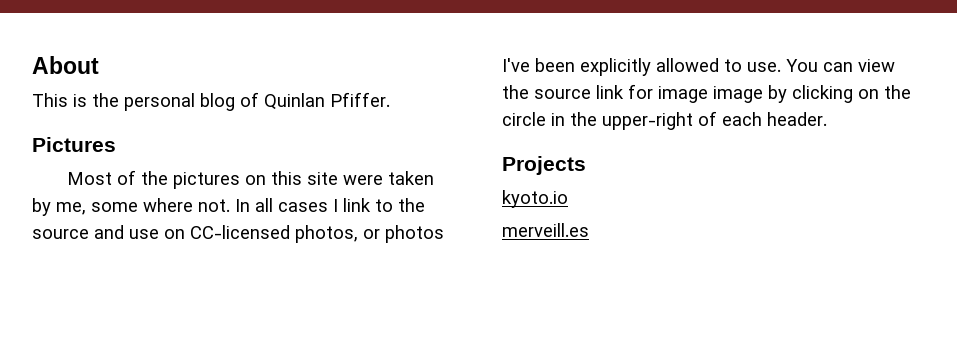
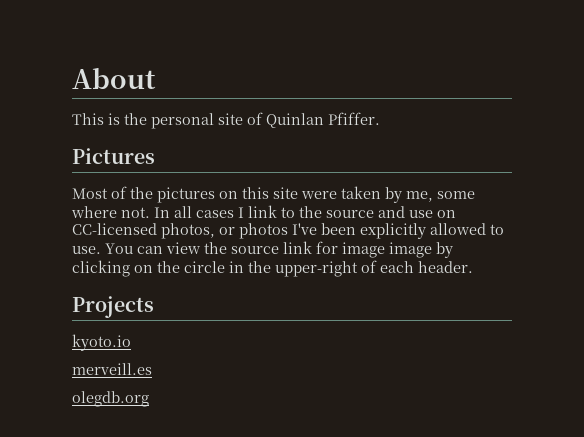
- This is the personal blog of Quinlan Pfiffer.
+ This is the personal site of Quinlan Pfiffer.
+ olegdb.org

